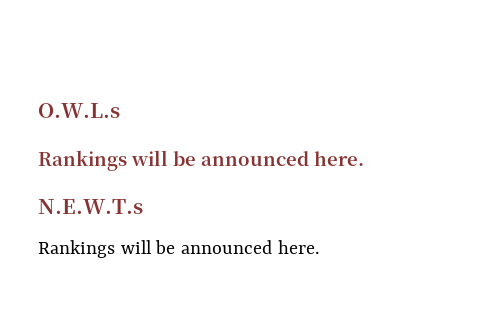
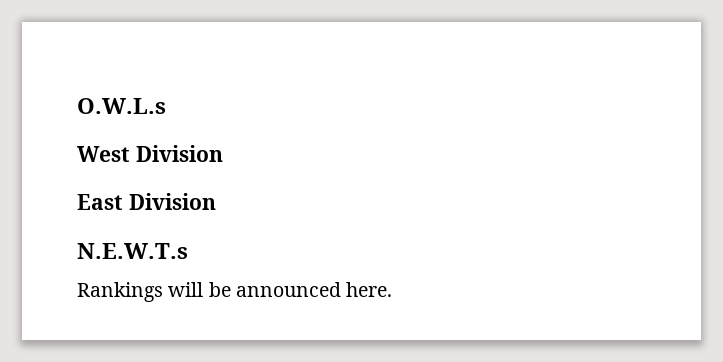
  O.W.L.s
- Rankings will be announced here.
+ West Division
+ East Division

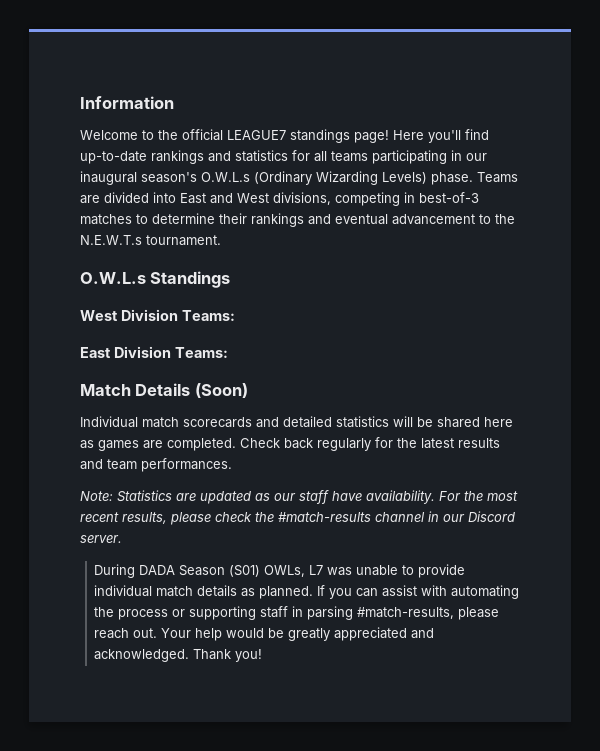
- O.W.L.s
+ Information
+ Welcome to the official LEAGUE7 standings page! Here you'll find up-to-date rankings and statistics for all teams participating in our inaugural season's O.W.L.s (Ordinary Wizarding Levels) phase. Teams are divided into East and West divisions, competing in best-of-3 matches to determine their rankings and eventual advancement to the N.E.W.T.s tournament.
+ O.W.L.s Standings
- West Division
+ West Division Teams:
- East Division
- N.E.W.T.s
- Rankings will be announced here.
+ East Division Teams:
+ Match Details (Soon)
+ Individual match scorecards and detailed statistics will be shared here as games are completed. Check back regularly for the latest results and team performances.
+ Note: Statistics are updated as our staff have availability. For the most recent results, please check the #match-results channel in our Discord server.
+ During DADA Season (S01) OWLs, L7 was unable to provide individual match details as planned. If you can assist with automating the process or supporting staff in parsing #match-results, please reach out. Your help would be greatly appreciated and acknowledged. Thank you!

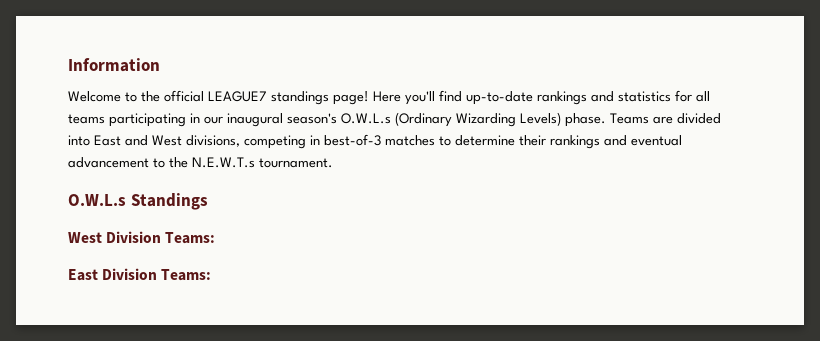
- Match Details (Soon)
- Individual match scorecards and detailed statistics will be shared here as games are completed. Check back regularly for the latest results and team performances.
- Note: Statistics are updated as our staff have availability. For the most recent results, please check the #match-results channel in our Discord server.
- During DADA Season (S01) OWLs, L7 was unable to provide individual match details as planned. If you can assist with automating the process or supporting staff in parsing #match-results, please reach out. Your help would be greatly appreciated and acknowledged. Thank you!

